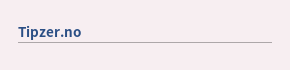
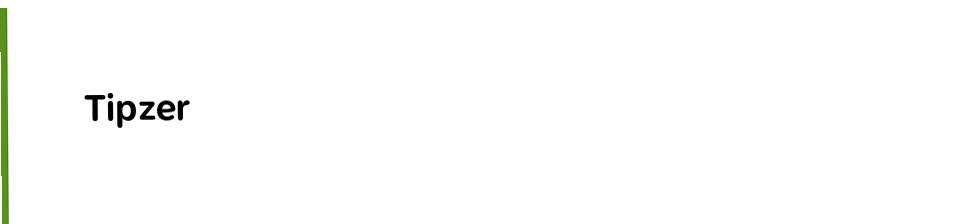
- Tipzer.no
+ Tipzer

